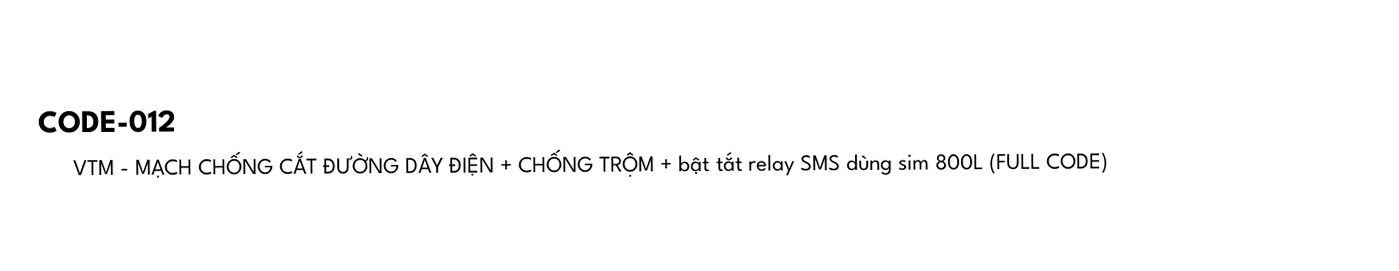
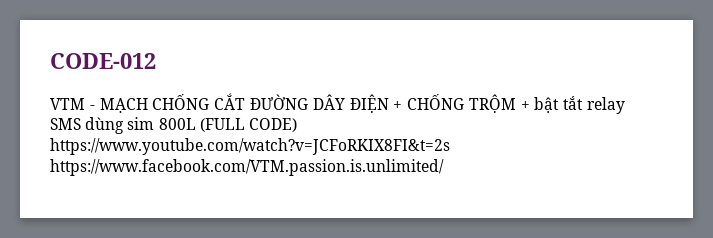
- VTM - MẠCH CHỐNG CẮT ĐƯỜNG DÂY ĐIỆN + CHỐNG TRỘM + bật tắt relay SMS dùng sim 800L (FULL CODE)
+ VTM - MẠCH CHỐNG CẮT ĐƯỜNG DÂY ĐIỆN + CHỐNG TRỘM + bật tắt relay SMS dùng sim 800L (FULL CODE) https://www.youtube.com/watch?v=JCFoRKIX8FI&t=2s https://www.facebook.com/VTM.passion.is.unlimited/

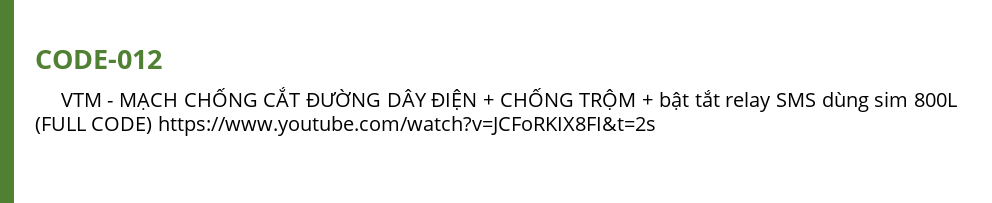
- VTM - MẠCH CHỐNG CẮT ĐƯỜNG DÂY ĐIỆN + CHỐNG TRỘM + bật tắt relay SMS dùng sim 800L (FULL CODE) https://www.youtube.com/watch?v=JCFoRKIX8FI&t=2s https://www.facebook.com/VTM.passion.is.unlimited/
+ VTM - MẠCH CHỐNG CẮT ĐƯỜNG DÂY ĐIỆN + CHỐNG TRỘM + bật tắt relay SMS dùng sim 800L (FULL CODE) https://www.youtube.com/watch?v=JCFoRKIX8FI&t=2s

